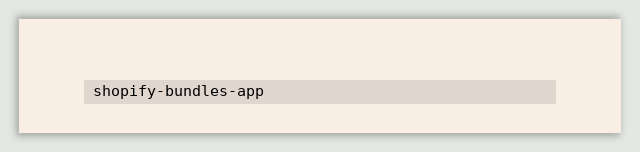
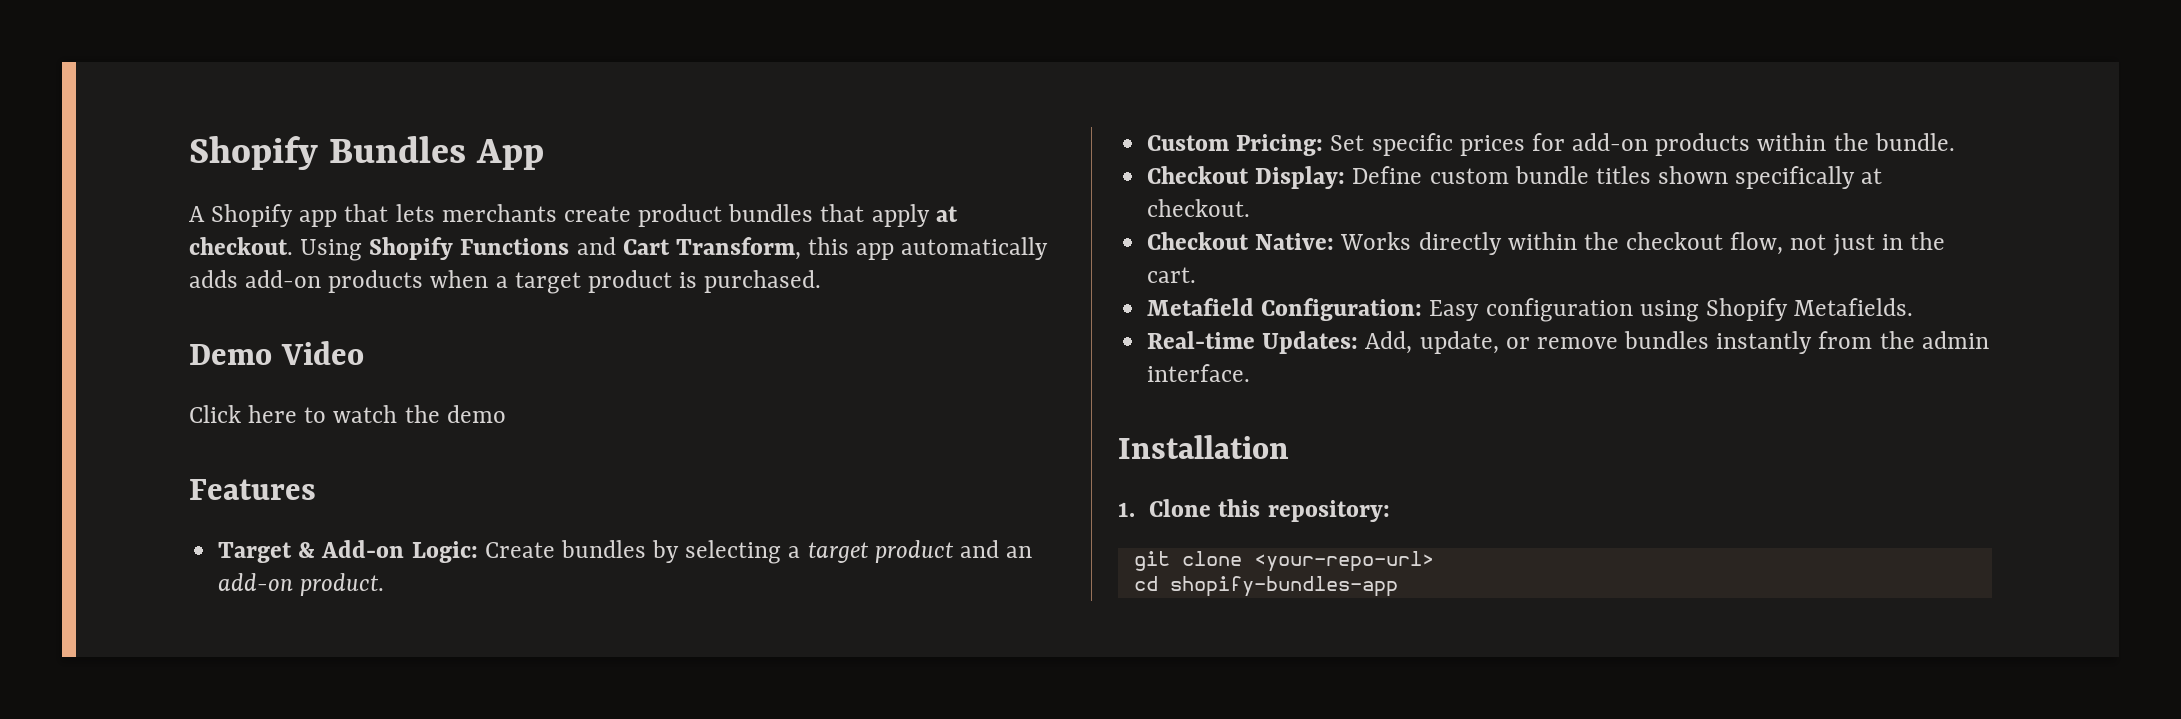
- shopify-bundles-app
+ Shopify Bundles App
+ A Shopify app that lets merchants create product bundles that apply at checkout. Using Shopify Functions and Cart Transform, this app automatically adds add-on products when a target product is purchased.
+ Demo Video
+ Click here to watch the demo
+ Features
+ Target & Add-on Logic: Create bundles by selecting a target product and an add-on product.
+ Custom Pricing: Set specific prices for add-on products within the bundle.
+ Checkout Display: Define custom bundle titles shown specifically at checkout.
+ Checkout Native: Works directly within the checkout flow, not just in the cart.
+ Metafield Configuration: Easy configuration using Shopify Metafields.
+ Real-time Updates: Add, update, or remove bundles instantly from the admin interface.
+ Installation
+ 1. Clone this repository:
+ git clone <your-repo-url>
+ cd shopify-bundles-app

